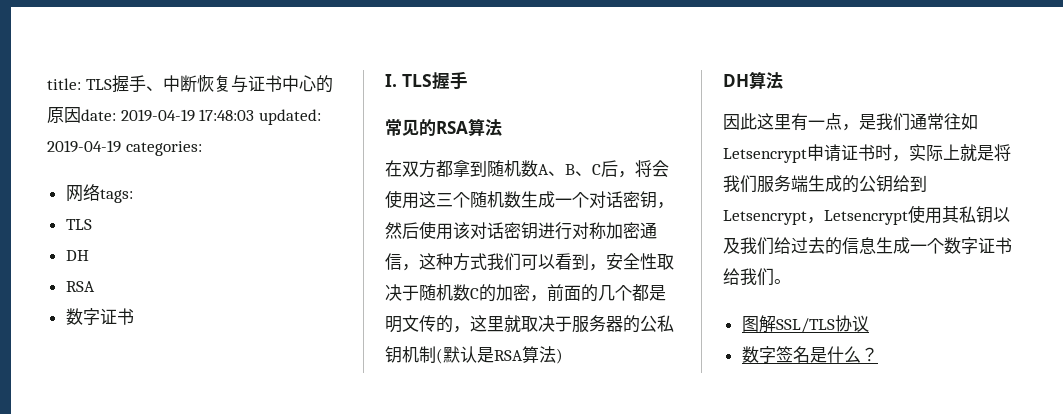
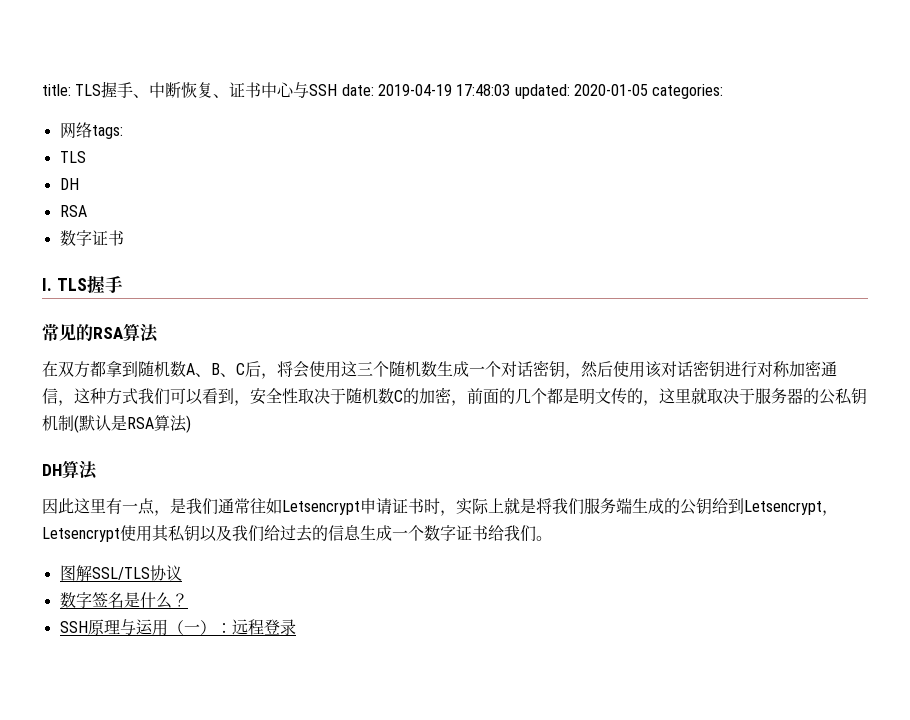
- title: TLS握手、中断恢复与证书中心的原因date: 2019-04-19 17:48:03 updated: 2019-04-19 categories:
+ title: TLS握手、中断恢复、证书中心与SSH date: 2019-04-19 17:48:03 updated: 2020-01-05 categories:
+ SSH原理与运用（一）：远程登录

